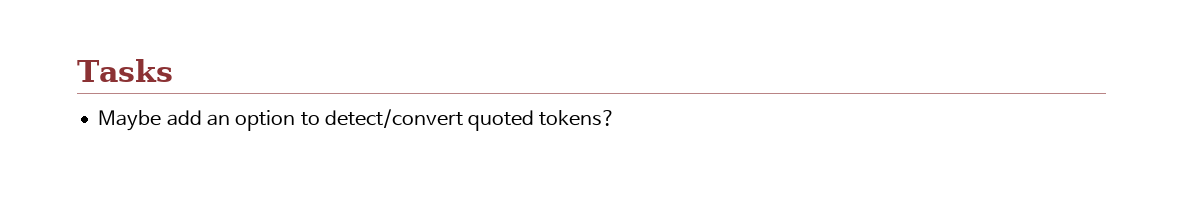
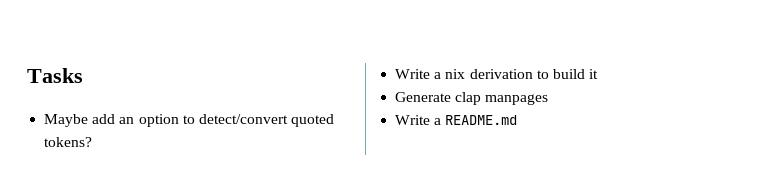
+ Write a nix derivation to build it
+ Generate clap manpages
+ Write a README.md

